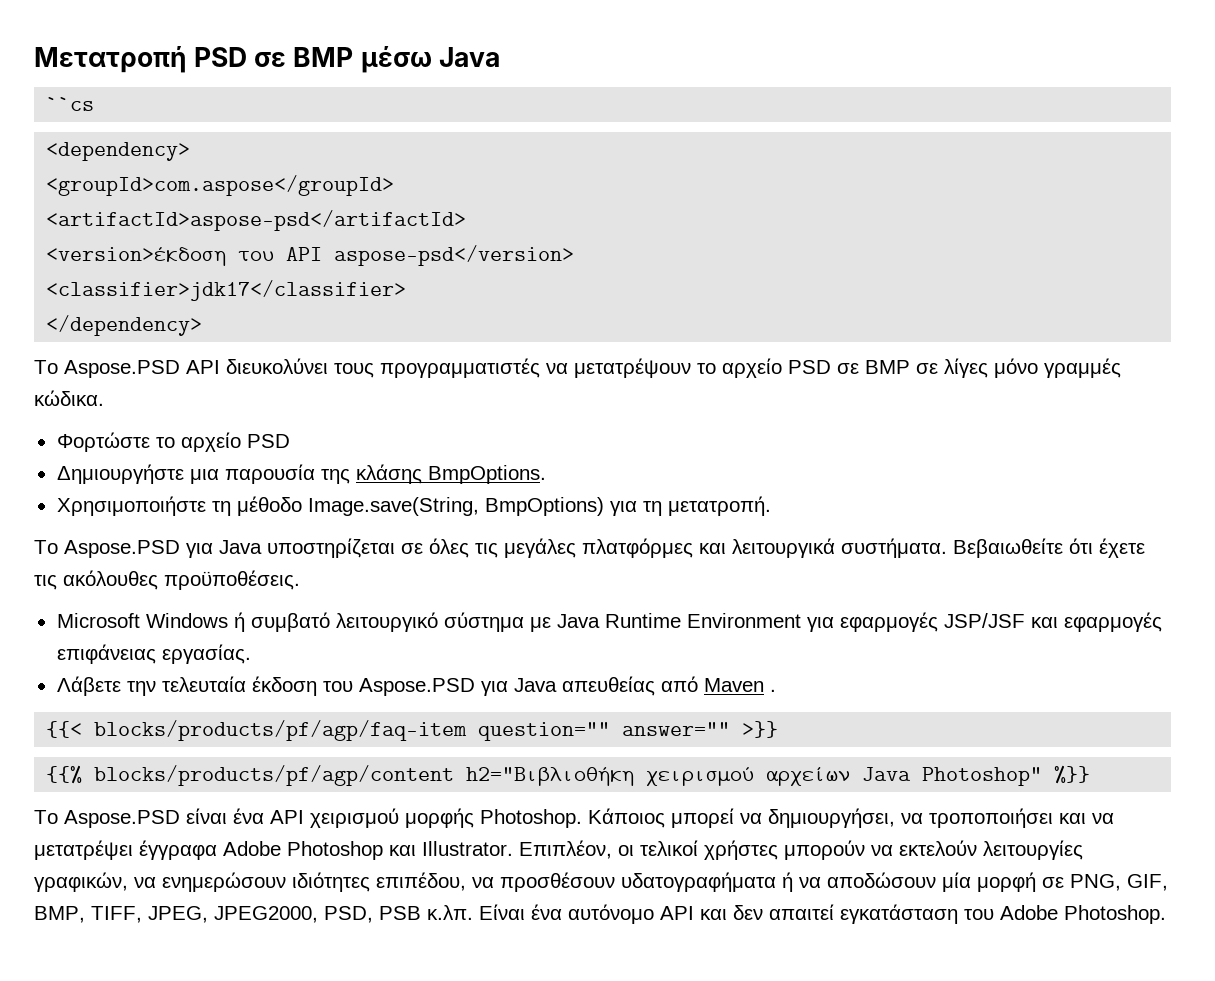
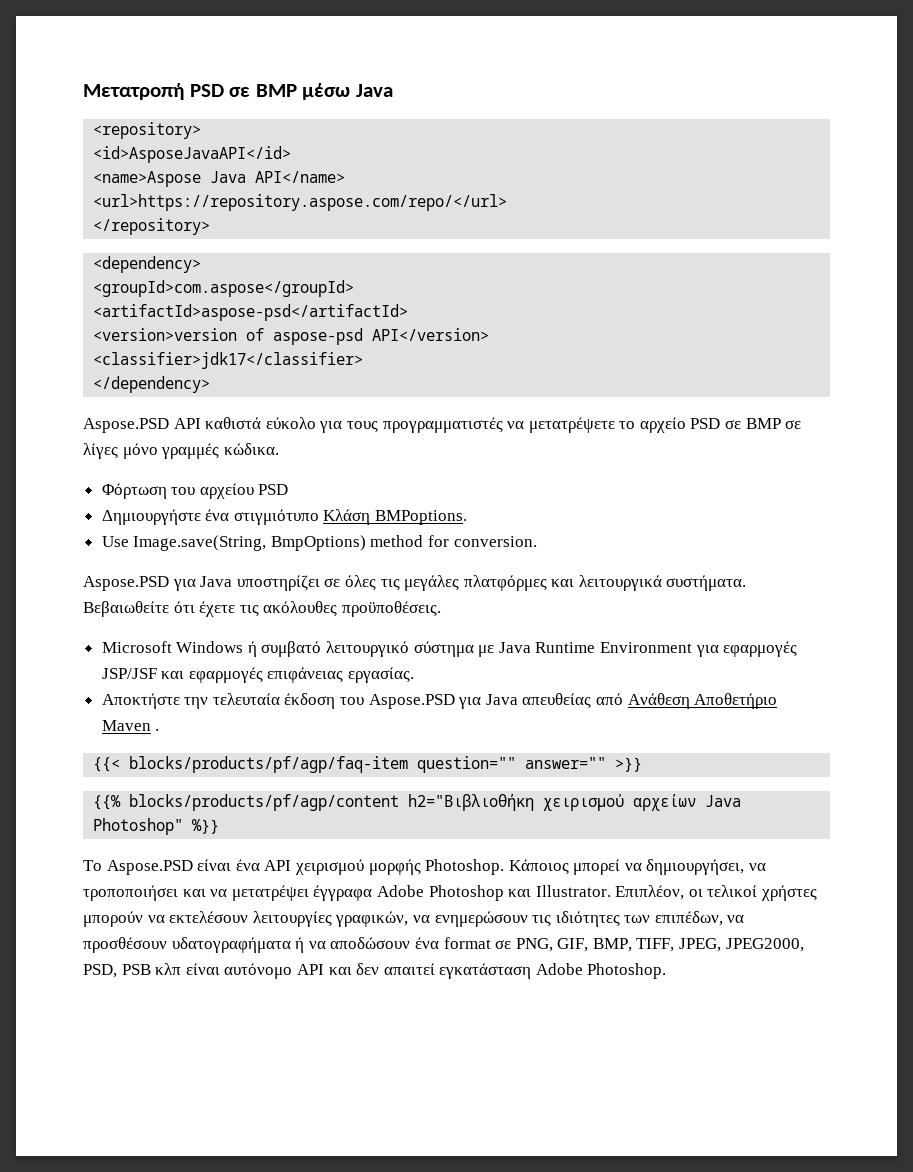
- ``cs
+ <repository>
+ <id>AsposeJavaAPI</id>
+ <name>Aspose Java API</name>
+ <url>https://repository.aspose.com/repo/</url>
+ </repository>
- <version>έκδοση του API aspose-psd</version>
+ <version>version of aspose-psd API</version>
- Το Aspose.PSD API διευκολύνει τους προγραμματιστές να μετατρέψουν το αρχείο PSD σε BMP σε λίγες μόνο γραμμές κώδικα.
+ Aspose.PSD API καθιστά εύκολο για τους προγραμματιστές να μετατρέψετε το αρχείο PSD σε BMP σε λίγες μόνο γραμμές κώδικα.
- Φορτώστε το αρχείο PSD
+ Φόρτωση του αρχείου PSD
- Δημιουργήστε μια παρουσία της κλάσης BmpOptions.
- Χρησιμοποιήστε τη μέθοδο Image.save(String, BmpOptions) για τη μετατροπή.
- Το Aspose.PSD για Java υποστηρίζεται σε όλες τις μεγάλες πλατφόρμες και λειτουργικά συστήματα.
+ Δημιουργήστε ένα στιγμιότυπο Κλάση BMPoptions.
+ Use Image.save(String, BmpOptions) method for conversion.
+ Aspose.PSD για Java υποστηρίζει σε όλες τις μεγάλες πλατφόρμες και λειτουργικά συστήματα.
- Λάβετε την τελευταία έκδοση του Aspose.PSD για Java απευθείας από Maven .
+ Αποκτήστε την τελευταία έκδοση του Aspose.PSD για Java απευθείας από Ανάθεση Αποθετήριο Maven .
- Επιπλέον, οι τελικοί χρήστες μπορούν να εκτελούν λειτουργίες γραφικών, να ενημερώσουν ιδιότητες επιπέδου, να προσθέσουν υδατογραφήματα ή να αποδώσουν μία μορφή σε PNG, GIF, BMP, TIFF, JPEG, JPEG2000, PSD, PSB κ.λπ. Είναι ένα αυτόνομο API και δεν απαιτεί εγκατάσταση του Adobe Photoshop.
+ Επιπλέον, οι τελικοί χρήστες μπορούν να εκτελέσουν λειτουργίες γραφικών, να ενημερώσουν τις ιδιότητες των επιπέδων, να προσθέσουν υδατογραφήματα ή να αποδώσουν ένα format σε PNG, GIF, BMP, TIFF, JPEG, JPEG2000, PSD, PSB κλπ είναι αυτόνομο API και δεν απαιτεί εγκατάσταση Adobe Photoshop.

